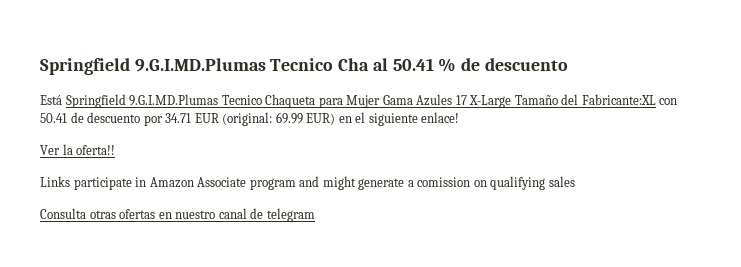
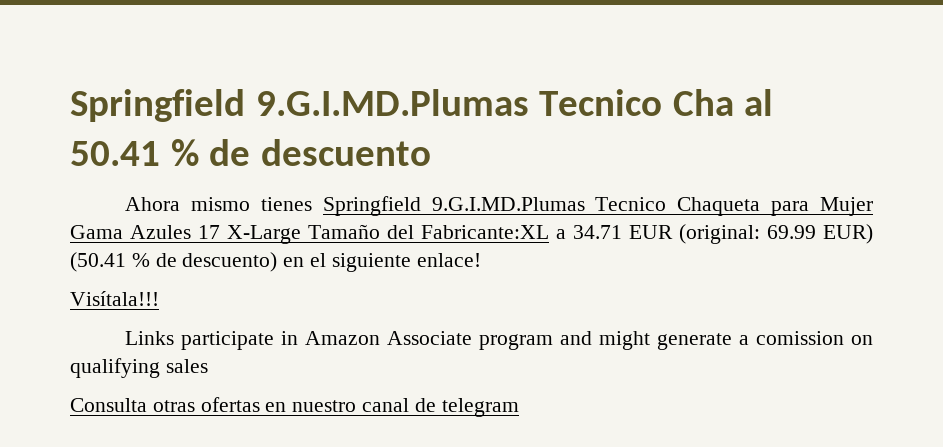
- Está Springfield 9.G.I.MD.Plumas Tecnico Chaqueta para Mujer Gama Azules 17 X-Large Tamaño del Fabricante:XL con 50.41 de descuento por 34.71 EUR (original: 69.99 EUR) en el siguiente enlace!
+ Ahora mismo tienes Springfield 9.G.I.MD.Plumas Tecnico Chaqueta para Mujer Gama Azules 17 X-Large Tamaño del Fabricante:XL a 34.71 EUR (original: 69.99 EUR) (50.41 % de descuento) en el siguiente enlace!
- Ver la oferta!!
+ Visítala!!!

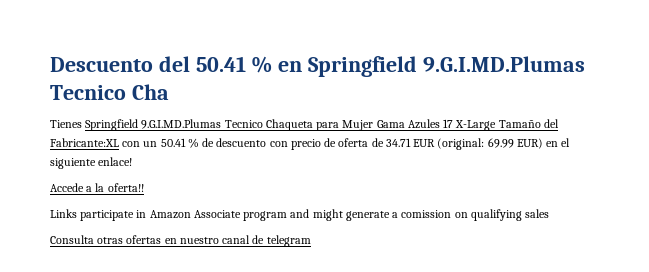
- Springfield 9.G.I.MD.Plumas Tecnico Cha al 50.41 % de descuento
- Ahora mismo tienes Springfield 9.G.I.MD.Plumas Tecnico Chaqueta para Mujer Gama Azules 17 X-Large Tamaño del Fabricante:XL a 34.71 EUR (original: 69.99 EUR) (50.41 % de descuento) en el siguiente enlace!
+ Descuento del 50.41 % en Springfield 9.G.I.MD.Plumas Tecnico Cha
+ Tienes Springfield 9.G.I.MD.Plumas Tecnico Chaqueta para Mujer Gama Azules 17 X-Large Tamaño del Fabricante:XL con un 50.41 % de descuento con precio de oferta de 34.71 EUR (original: 69.99 EUR) en el siguiente enlace!
- Visítala!!!
+ Accede a la oferta!!

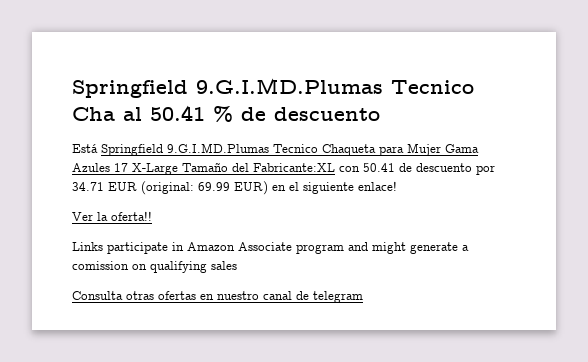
- Descuento del 50.41 % en Springfield 9.G.I.MD.Plumas Tecnico Cha
- Tienes Springfield 9.G.I.MD.Plumas Tecnico Chaqueta para Mujer Gama Azules 17 X-Large Tamaño del Fabricante:XL con un 50.41 % de descuento con precio de oferta de 34.71 EUR (original: 69.99 EUR) en el siguiente enlace!
+ Springfield 9.G.I.MD.Plumas Tecnico Cha al 50.41 % de descuento
+ Está Springfield 9.G.I.MD.Plumas Tecnico Chaqueta para Mujer Gama Azules 17 X-Large Tamaño del Fabricante:XL con 50.41 de descuento por 34.71 EUR (original: 69.99 EUR) en el siguiente enlace!
- Accede a la oferta!!
+ Ver la oferta!!

